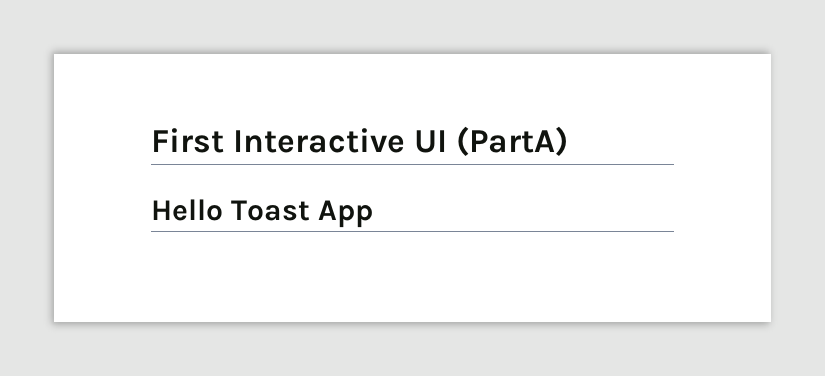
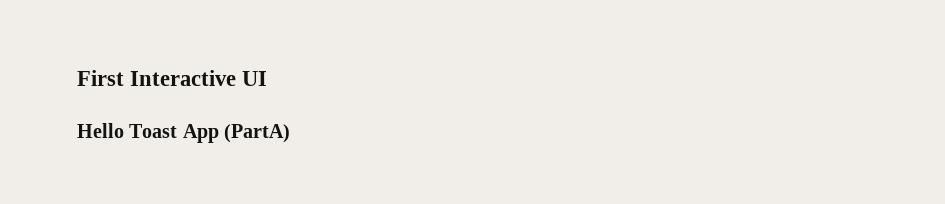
- First Interactive UI (PartA)
+ First Interactive UI
- Hello Toast App
+ Hello Toast App (PartA)

